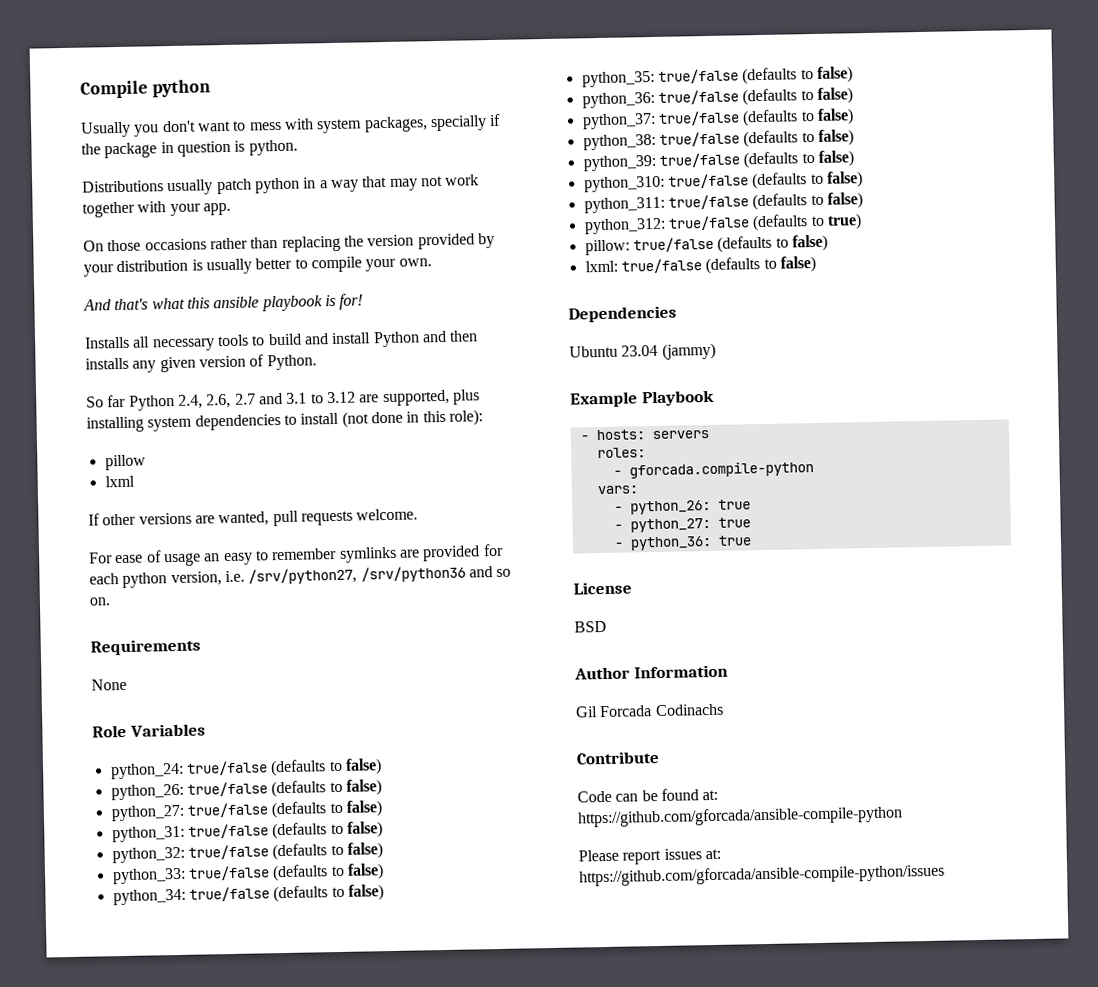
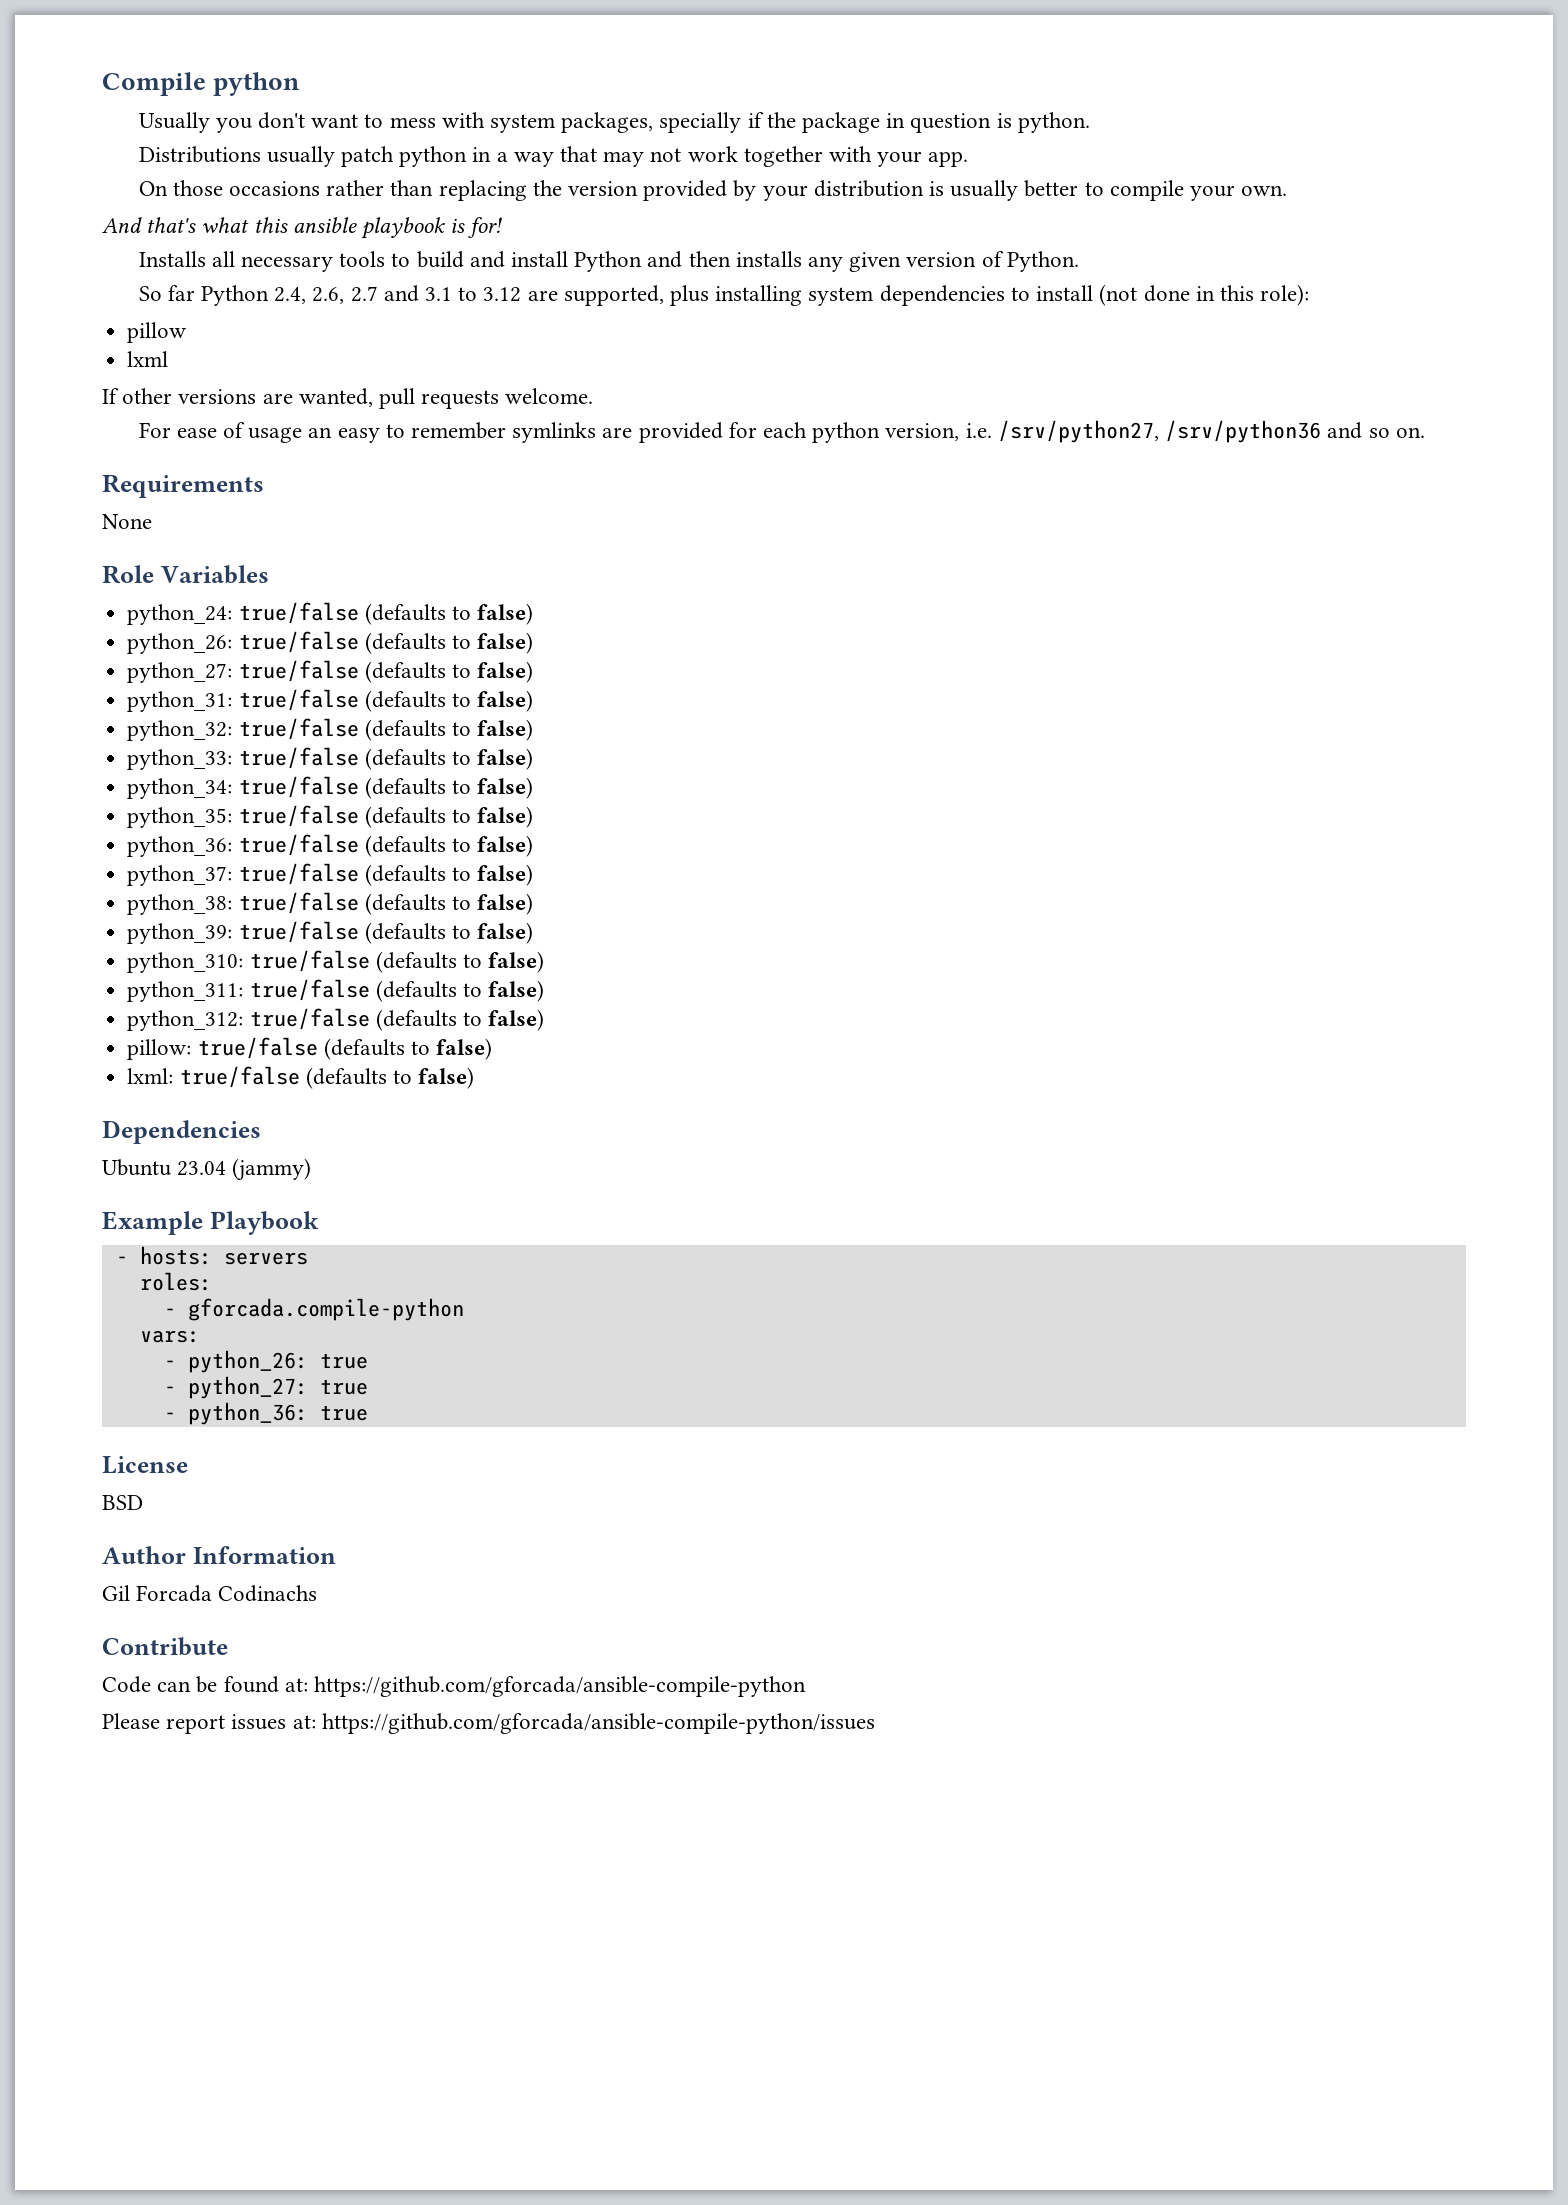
- python_312: true/false (defaults to true)
+ python_312: true/false (defaults to false)

